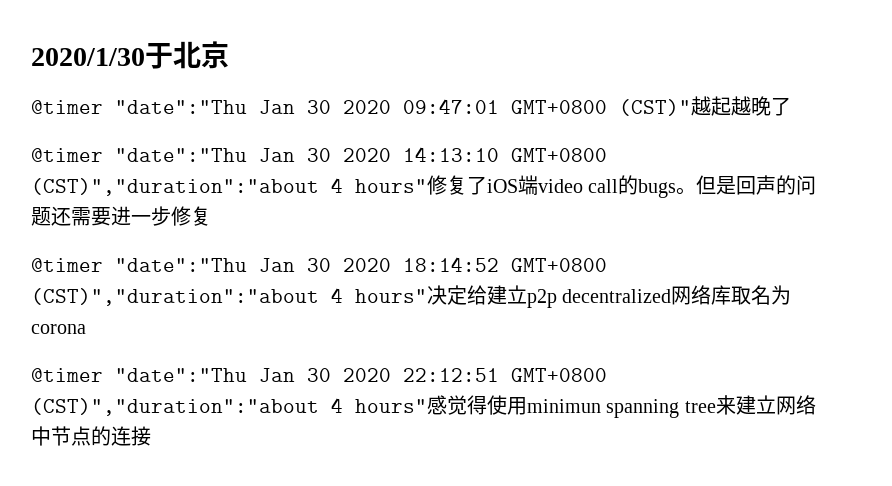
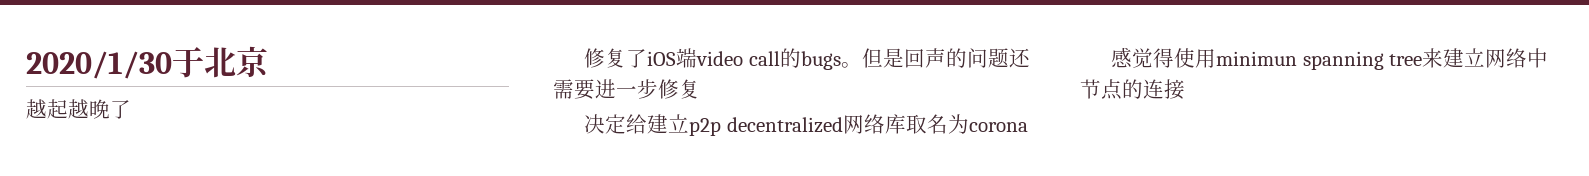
- @timer "date":"Thu Jan 30 2020 09:47:01 GMT+0800 (CST)"越起越晚了
- @timer "date":"Thu Jan 30 2020 14:13:10 GMT+0800 (CST)","duration":"about 4 hours"修复了iOS端video call的bugs。
+ 越起越晚了
+ 修复了iOS端video call的bugs。
- @timer "date":"Thu Jan 30 2020 18:14:52 GMT+0800 (CST)","duration":"about 4 hours"决定给建立p2p decentralized网络库取名为corona
+ 决定给建立p2p decentralized网络库取名为corona
- @timer "date":"Thu Jan 30 2020 22:12:51 GMT+0800 (CST)","duration":"about 4 hours"感觉得使用minimun spanning tree来建立网络中节点的连接
+ 感觉得使用minimun spanning tree来建立网络中节点的连接

